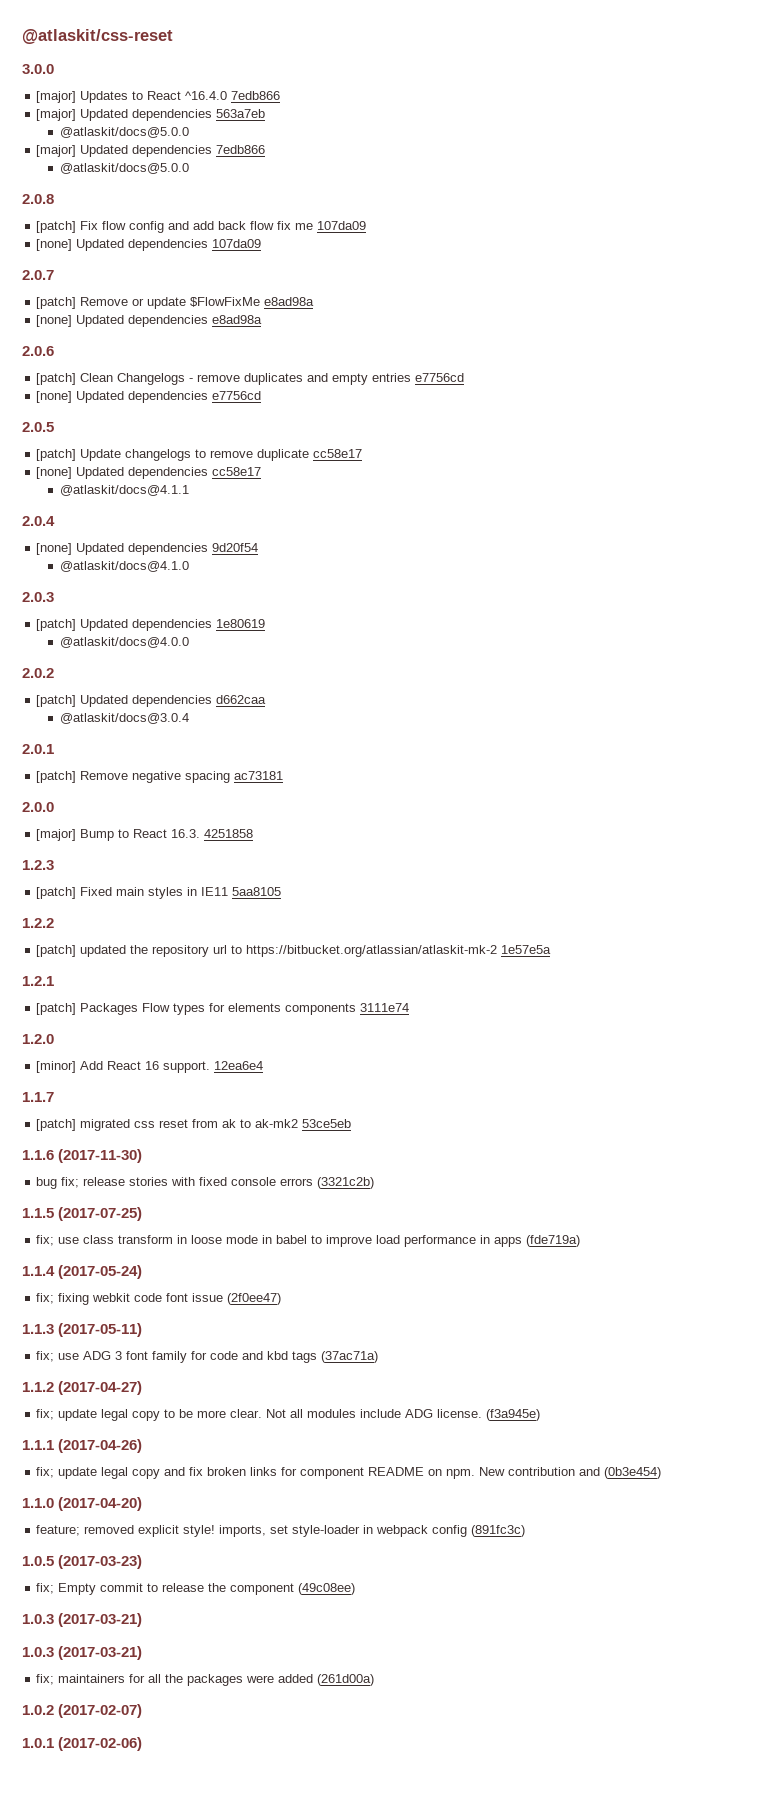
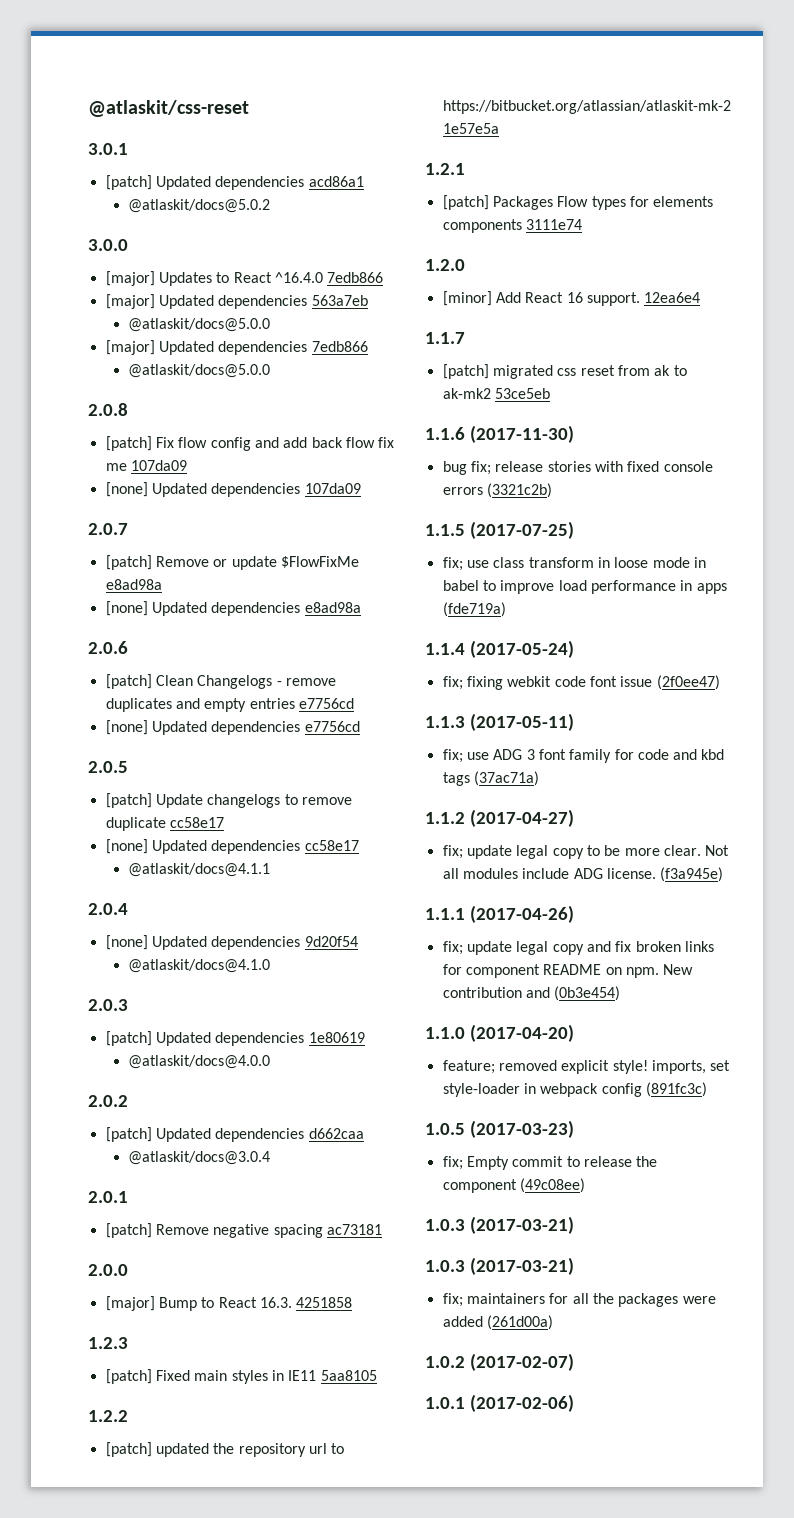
+ 3.0.1
+ [patch] Updated dependencies acd86a1
+ @atlaskit/docs@5.0.2

